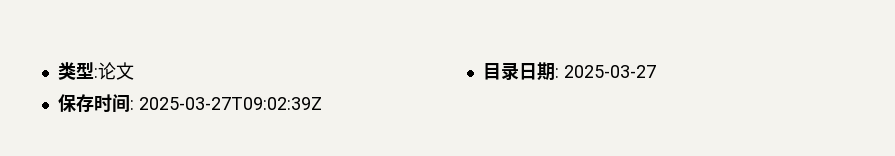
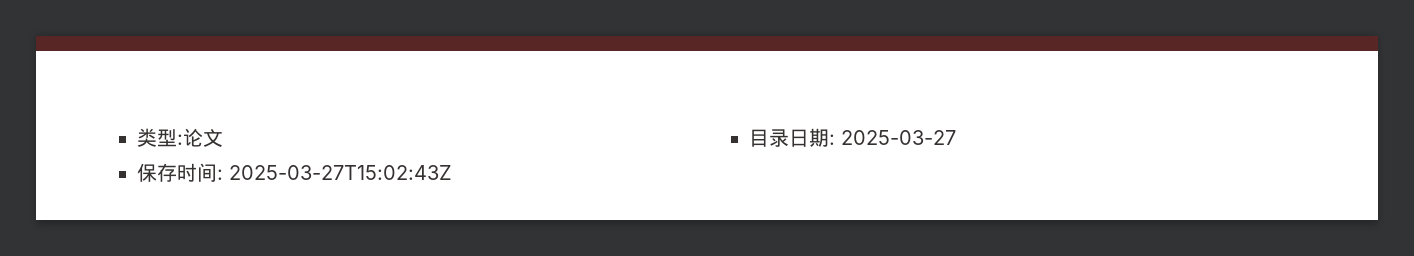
- 保存时间: 2025-03-27T09:02:39Z
+ 保存时间: 2025-03-27T15:02:43Z

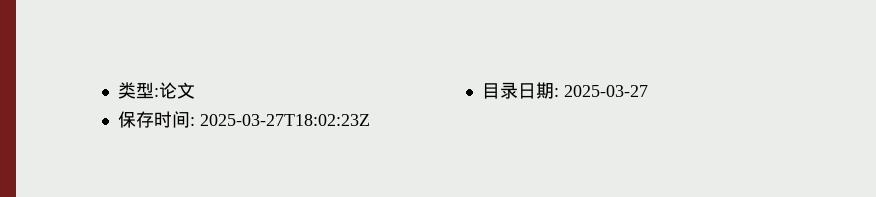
- 保存时间: 2025-03-27T15:02:43Z
+ 保存时间: 2025-03-27T18:02:23Z

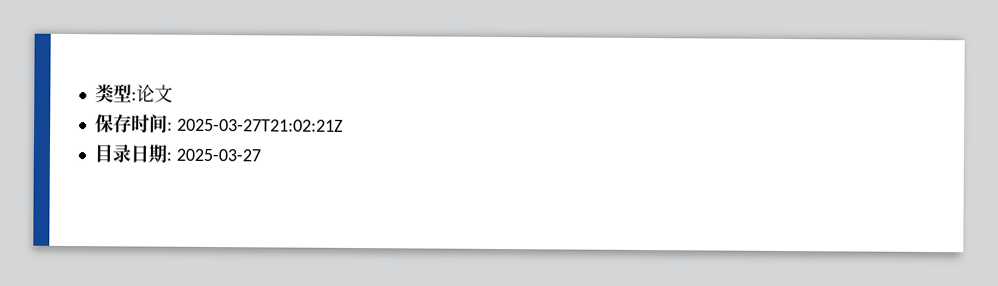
- 保存时间: 2025-03-27T18:02:23Z
+ 保存时间: 2025-03-27T21:02:21Z

